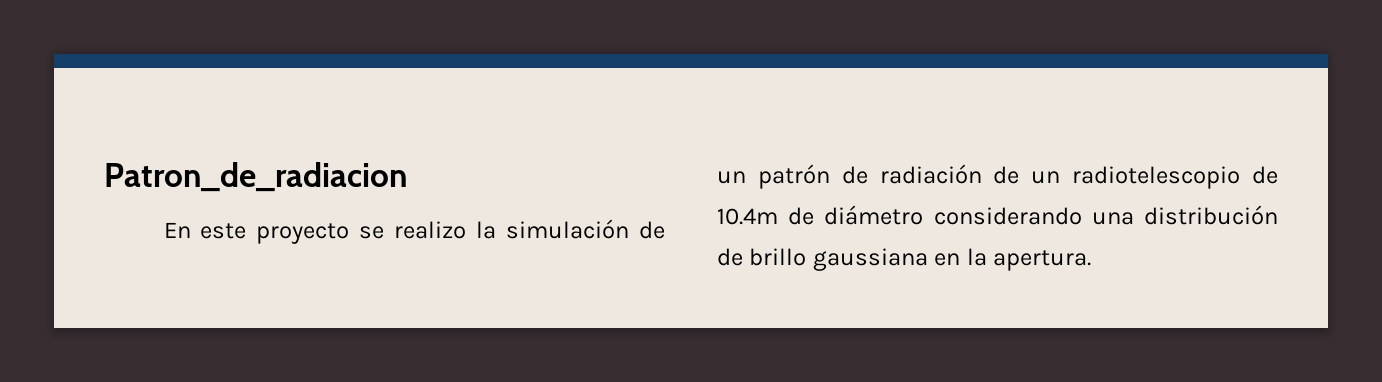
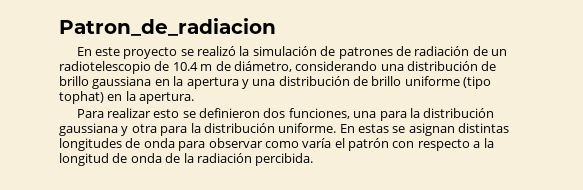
- En este proyecto se realizo la simulación de un patrón de radiación de un radiotelescopio de 10.4m de diámetro considerando una distribución de brillo gaussiana en la apertura.
+ En este proyecto se realizó la simulación de patrones de radiación de un radiotelescopio de 10.4 m de diámetro, considerando una distribución de brillo gaussiana en la apertura y una distribución de brillo uniforme (tipo tophat) en la apertura.
+ Para realizar esto se definieron dos funciones, una para la distribución gaussiana y otra para la distribución uniforme. En estas se asignan distintas longitudes de onda para observar como varía el patrón con respecto a la longitud de onda de la radiación percibida.

